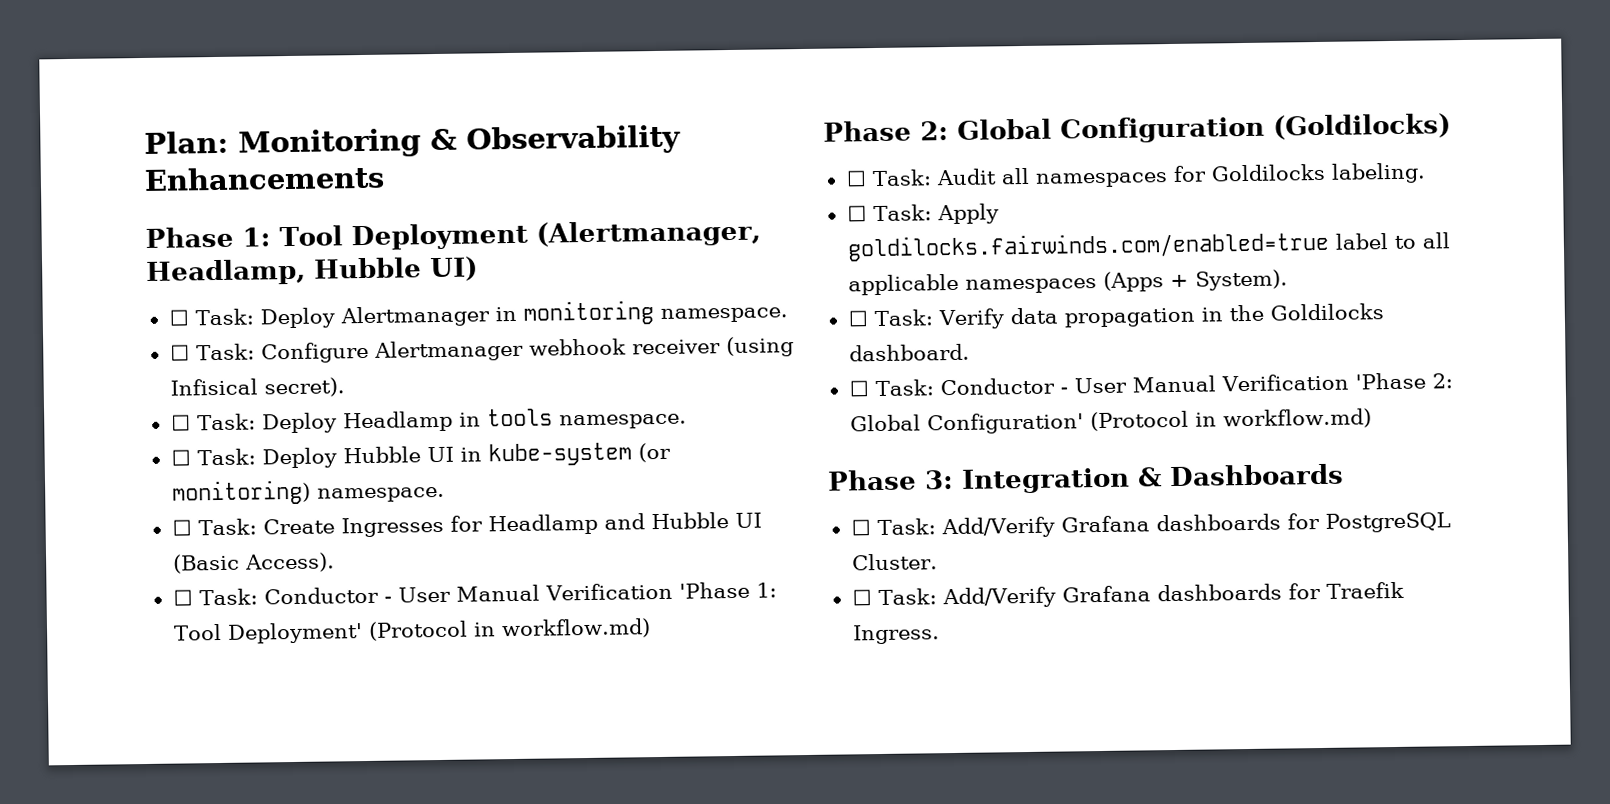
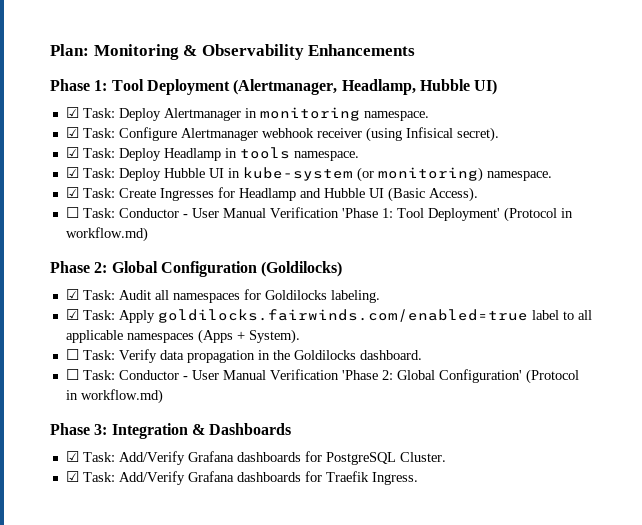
- ☐ Task: Deploy Alertmanager in monitoring namespace.
+ ☑ Task: Deploy Alertmanager in monitoring namespace.
- ☐ Task: Configure Alertmanager webhook receiver (using Infisical secret).
+ ☑ Task: Configure Alertmanager webhook receiver (using Infisical secret).
- ☐ Task: Deploy Headlamp in tools namespace.
+ ☑ Task: Deploy Headlamp in tools namespace.
- ☐ Task: Deploy Hubble UI in kube-system (or monitoring) namespace.
+ ☑ Task: Deploy Hubble UI in kube-system (or monitoring) namespace.
- ☐ Task: Create Ingresses for Headlamp and Hubble UI (Basic Access).
+ ☑ Task: Create Ingresses for Headlamp and Hubble UI (Basic Access).
- ☐ Task: Audit all namespaces for Goldilocks labeling.
+ ☑ Task: Audit all namespaces for Goldilocks labeling.
- ☐ Task: Apply goldilocks.fairwinds.com/enabled=true label to all applicable namespaces (Apps + System).
+ ☑ Task: Apply goldilocks.fairwinds.com/enabled=true label to all applicable namespaces (Apps + System).
- ☐ Task: Add/Verify Grafana dashboards for PostgreSQL Cluster.
+ ☑ Task: Add/Verify Grafana dashboards for PostgreSQL Cluster.
- ☐ Task: Add/Verify Grafana dashboards for Traefik Ingress.
+ ☑ Task: Add/Verify Grafana dashboards for Traefik Ingress.

